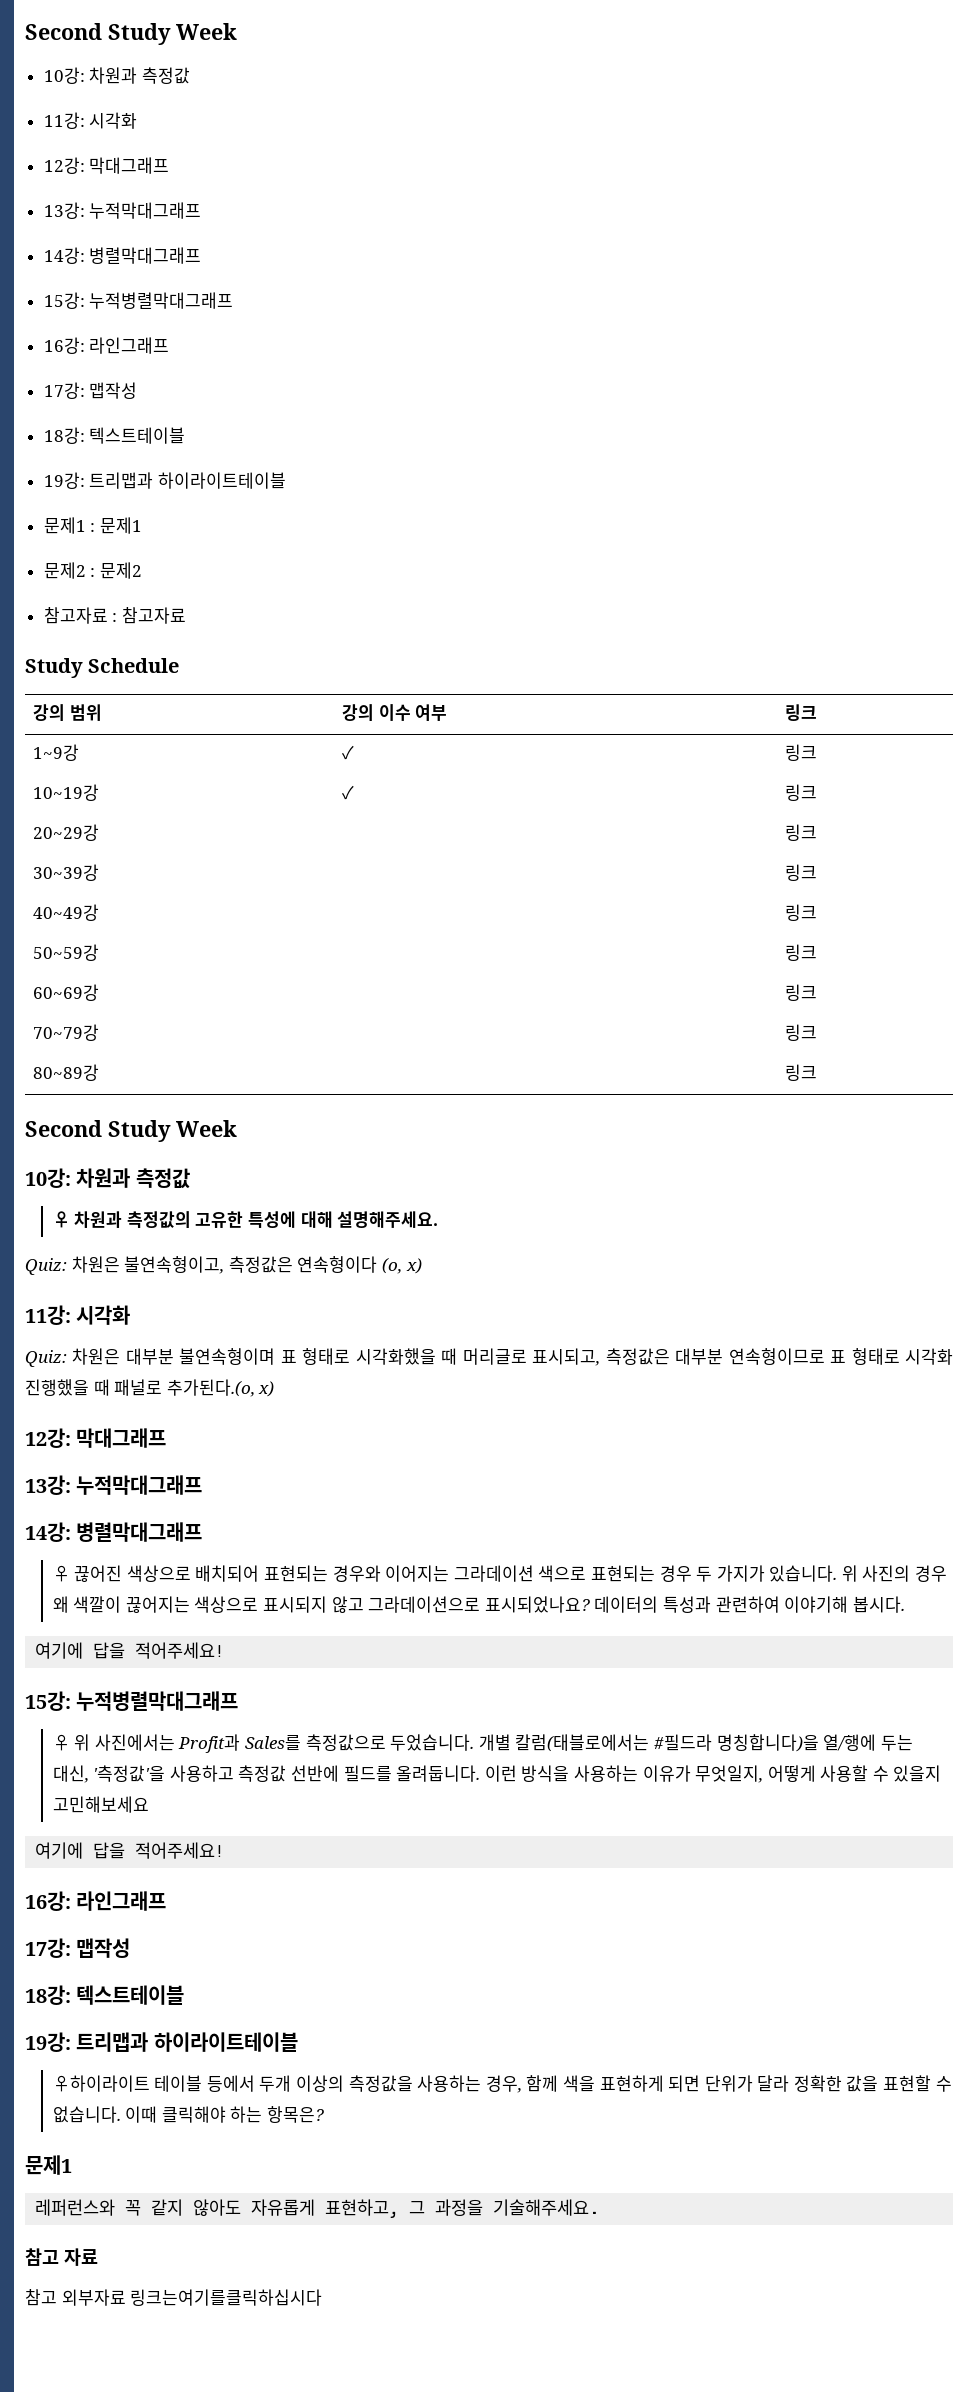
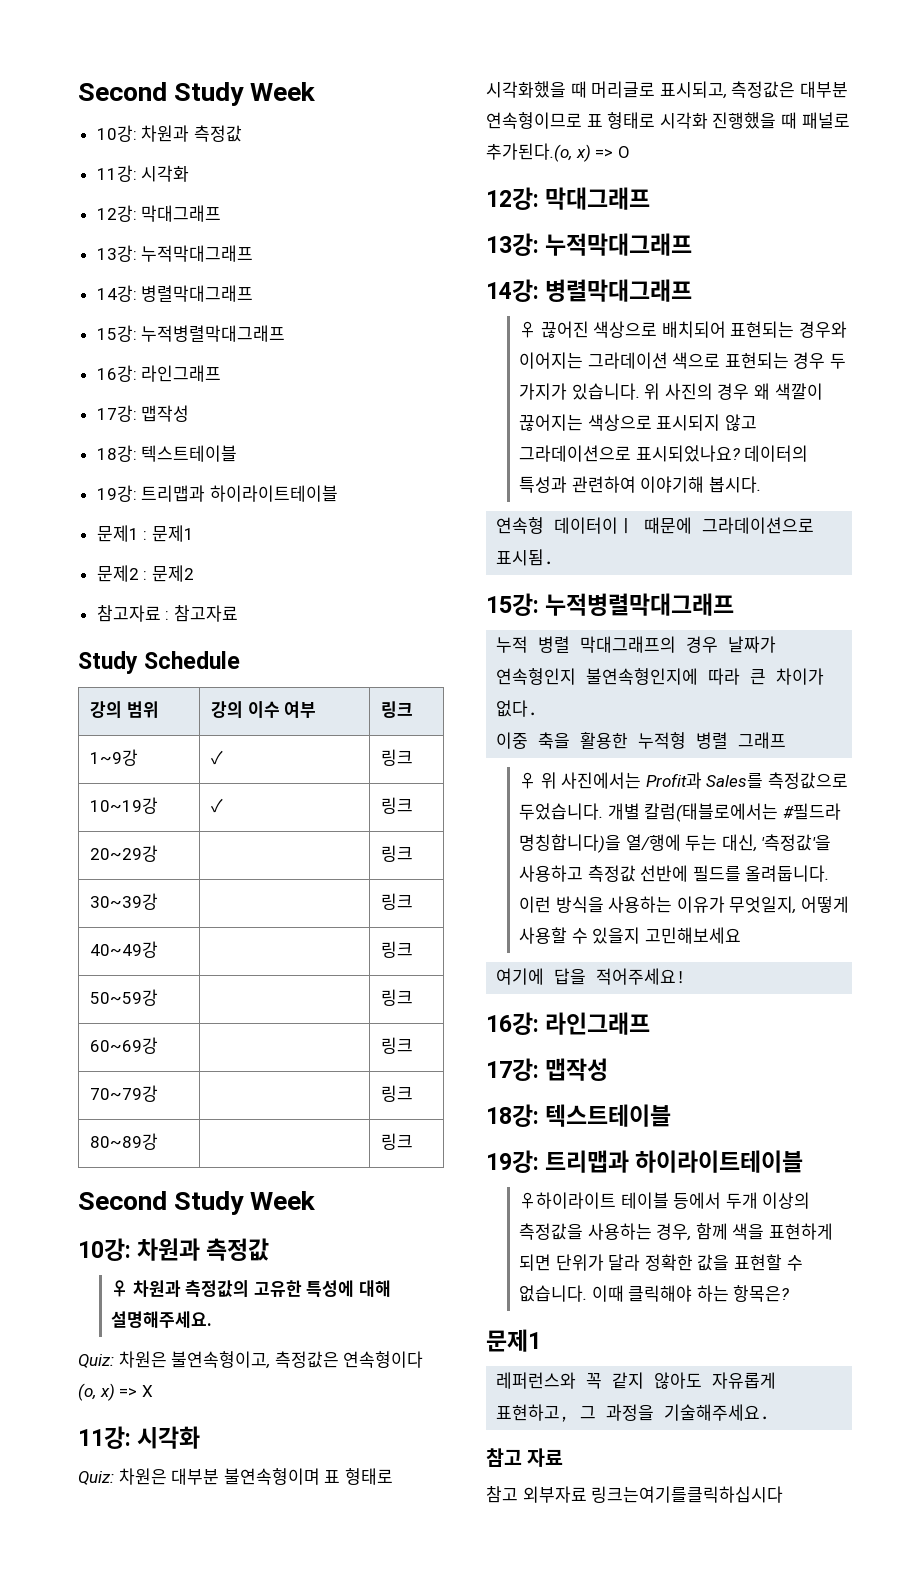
- Quiz: 차원은 불연속형이고, 측정값은 연속형이다 (o, x)
+ Quiz: 차원은 불연속형이고, 측정값은 연속형이다 (o, x) => X
- Quiz: 차원은 대부분 불연속형이며 표 형태로 시각화했을 때 머리글로 표시되고, 측정값은 대부분 연속형이므로 표 형태로 시각화 진행했을 때 패널로 추가된다.(o, x)
+ Quiz: 차원은 대부분 불연속형이며 표 형태로 시각화했을 때 머리글로 표시되고, 측정값은 대부분 연속형이므로 표 형태로 시각화 진행했을 때 패널로 추가된다.(o, x) => O
  데이터의 특성과 관련하여 이야기해 봅시다.
- 여기에 답을 적어주세요!
+ 연속형 데이터이ㅣ 때문에 그라데이션으로 표시됨.
  15강: 누적병렬막대그래프
+ 누적 병렬 막대그래프의 경우 날짜가 연속형인지 불연속형인지에 따라 큰 차이가 없다.
+ 이중 축을 활용한 누적형 병렬 그래프

